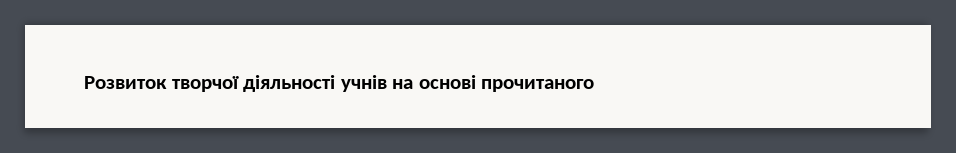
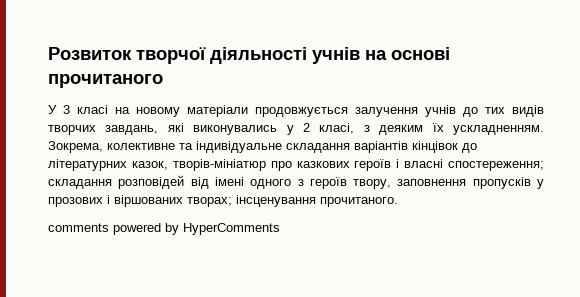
+ У 3 класі на новому матеріали продовжується залучення учнів до тих видів творчих завдань, які виконувались у 2 класі, з деяким їх ускладненням. Зокрема, колективне та індивідуальне складання варіантів кінцівок до літературних казок, творів-мініатюр про казкових героїв і власні спостереження; складання розповідей від імені одного з героїв твору, заповнення пропусків у прозових і віршованих творах; інсценування прочитаного.
+ comments powered by HyperComments

